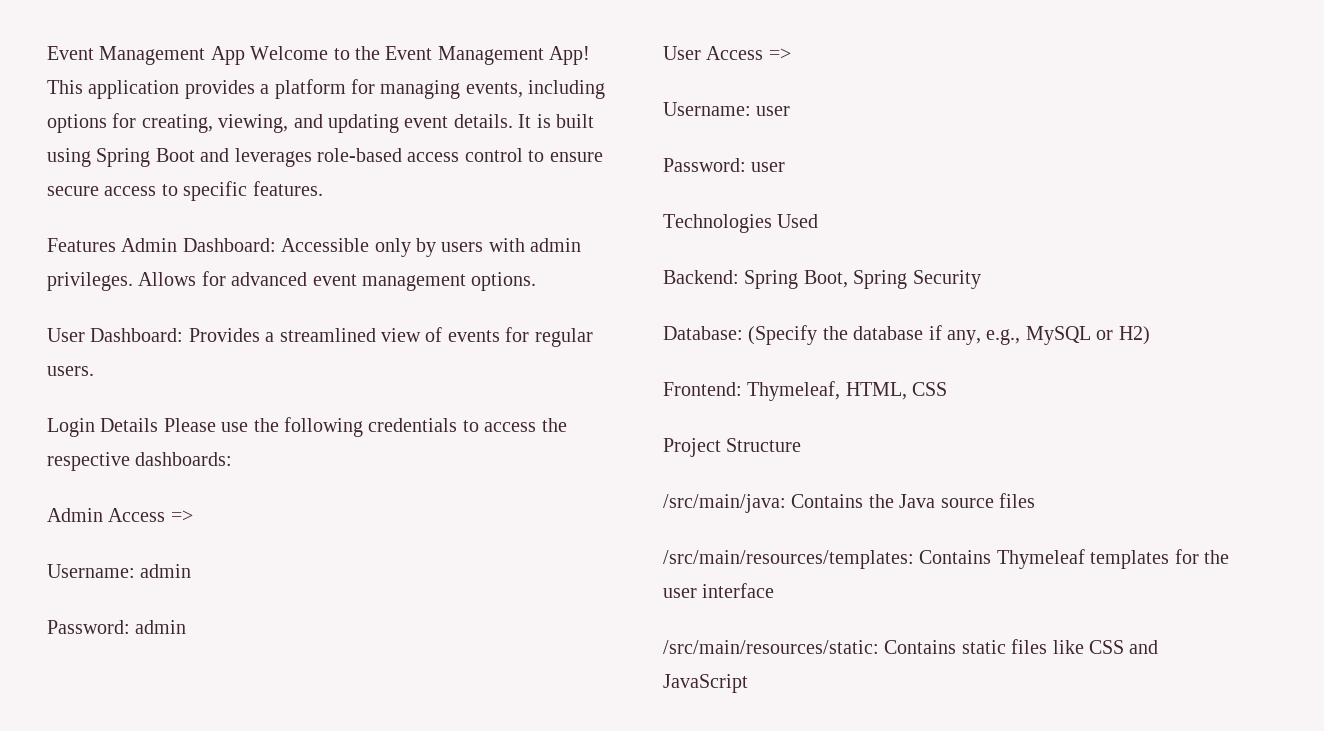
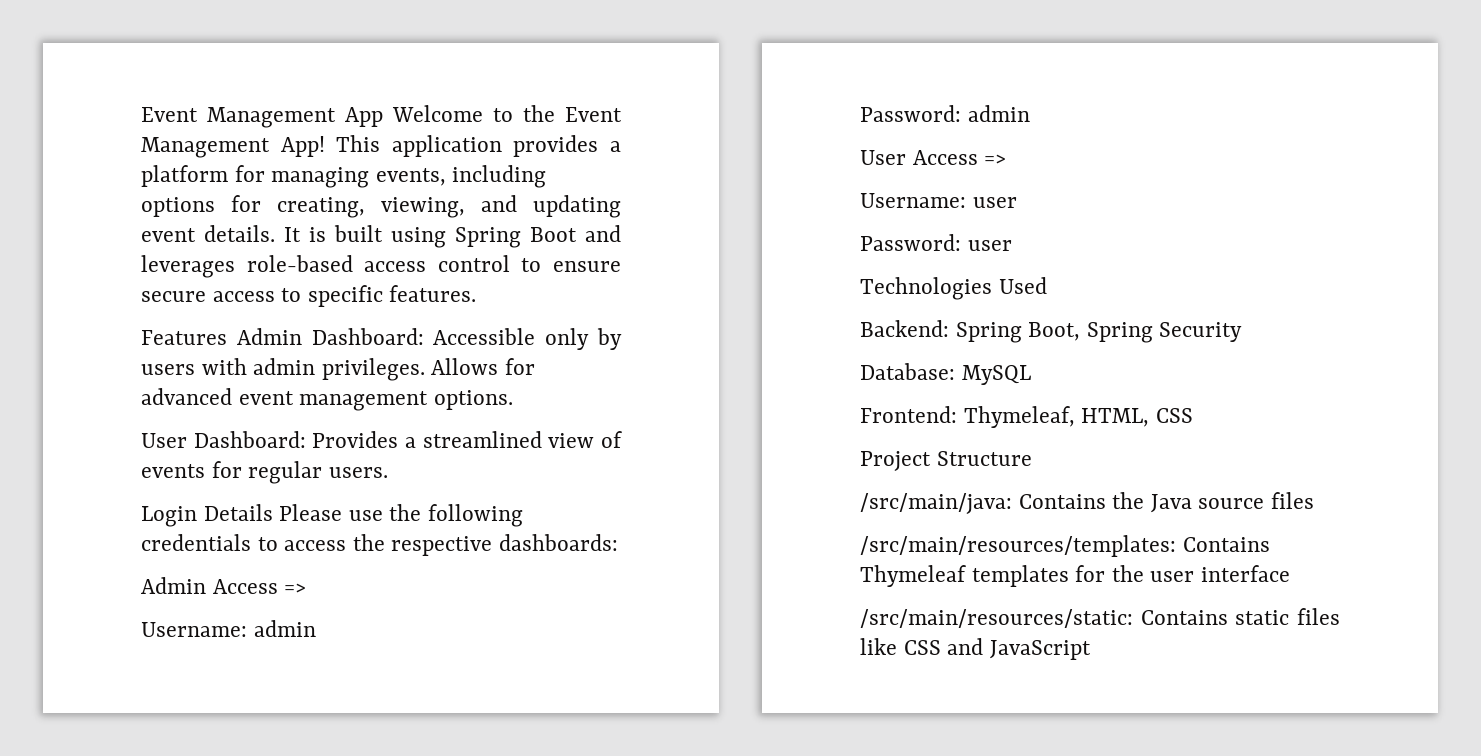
- Database: (Specify the database if any, e.g., MySQL or H2)
+ Database: MySQL

